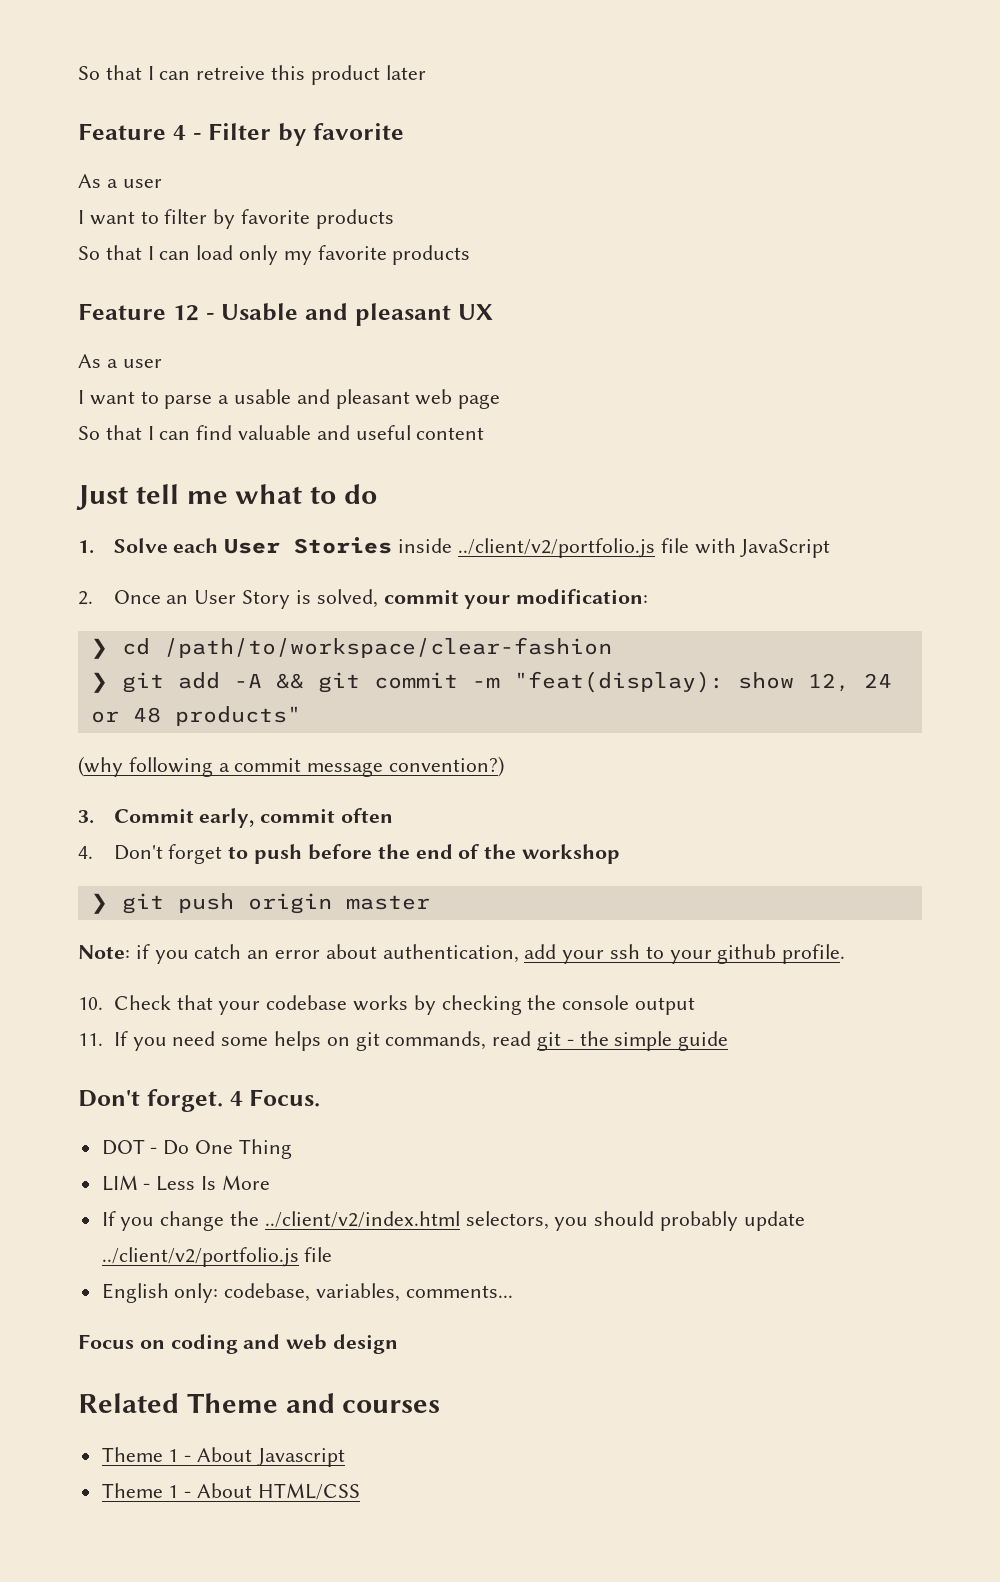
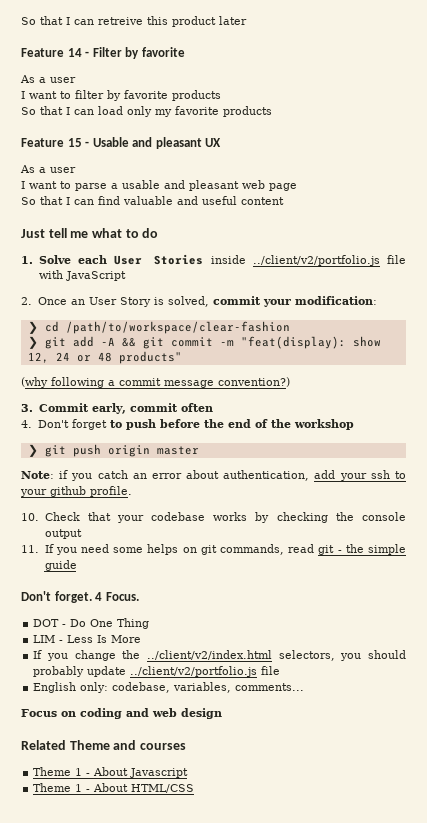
- Feature 4 - Filter by favorite
+ Feature 14 - Filter by favorite
- Feature 12 - Usable and pleasant UX
+ Feature 15 - Usable and pleasant UX

